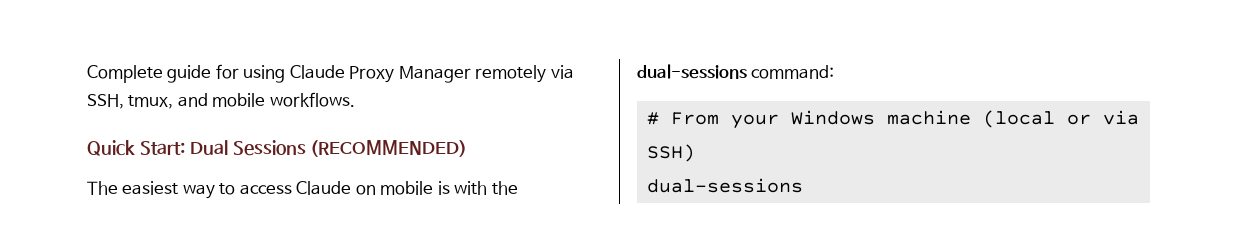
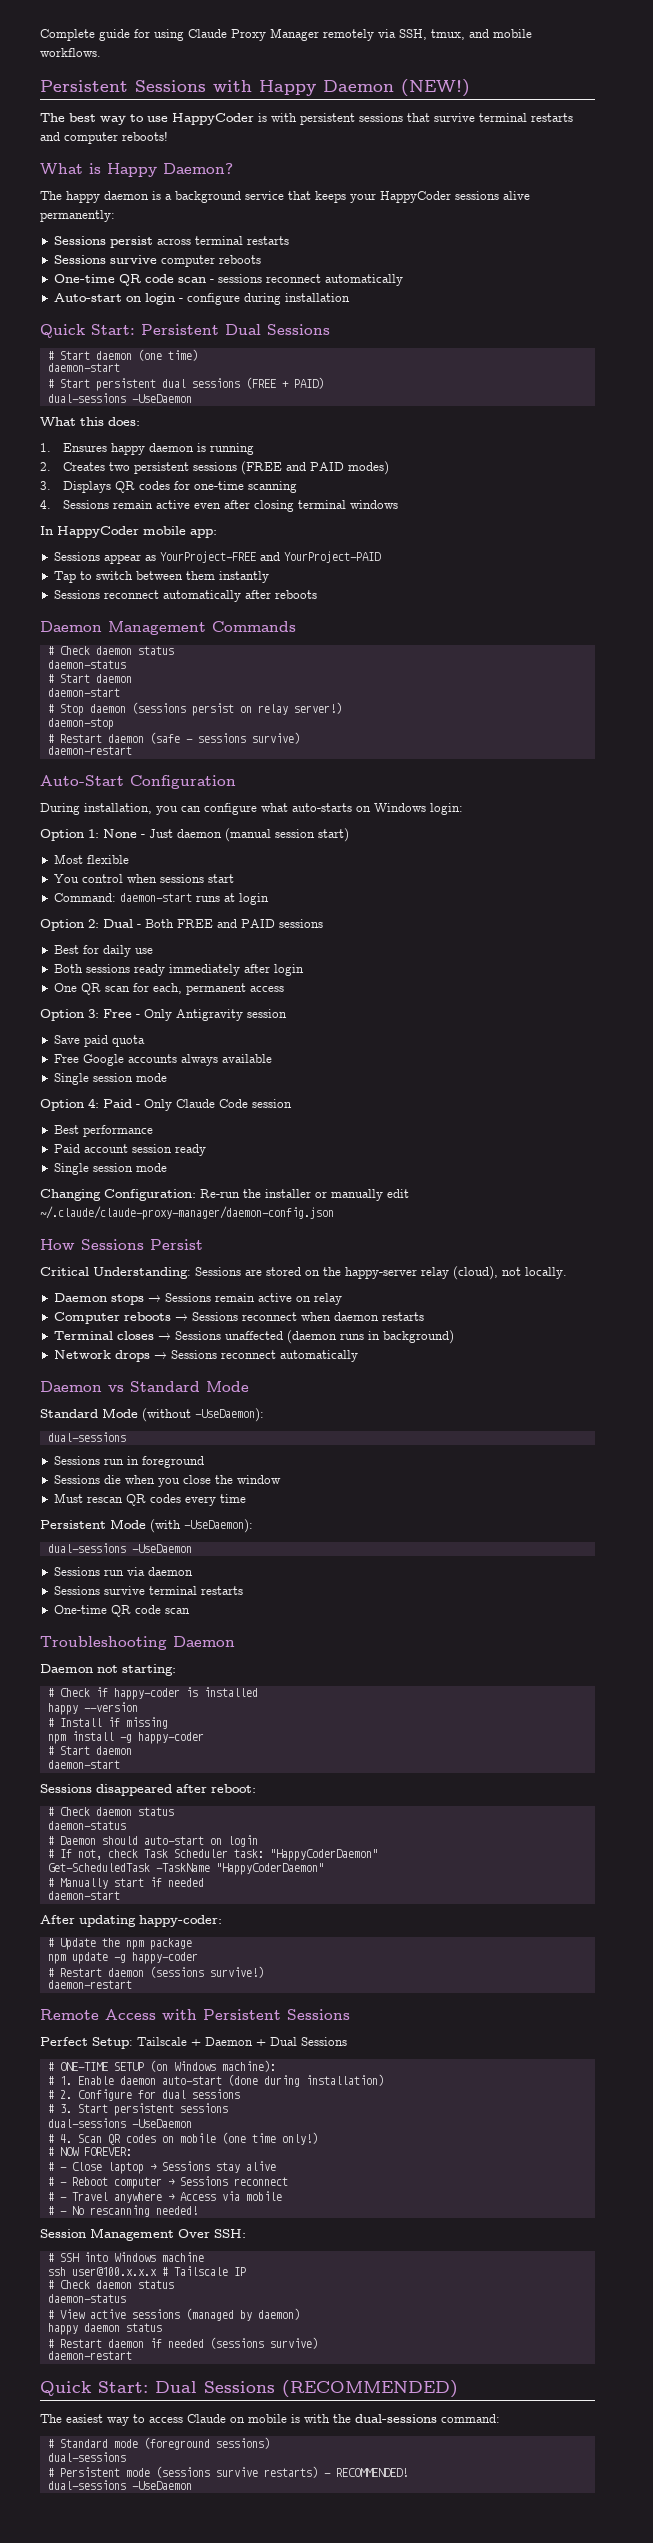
+ Persistent Sessions with Happy Daemon (NEW!)
+ The best way to use HappyCoder is with persistent sessions that survive terminal restarts and computer reboots!
+ What is Happy Daemon?
+ The happy daemon is a background service that keeps your HappyCoder sessions alive permanently:
+ Sessions persist across terminal restarts
+ Sessions survive computer reboots
+ One-time QR code scan - sessions reconnect automatically
+ Auto-start on login - configure during installation
+ Quick Start: Persistent Dual Sessions
+ # Start daemon (one time)
+ daemon-start
+ # Start persistent dual sessions (FREE + PAID)
+ dual-sessions -UseDaemon
+ What this does:
+ 1. Ensures happy daemon is running
+ 2. Creates two persistent sessions (FREE and PAID modes)
+ 3. Displays QR codes for one-time scanning
+ 4. Sessions remain active even after closing terminal windows
+ In HappyCoder mobile app:
+ Sessions appear as YourProject-FREE and YourProject-PAID
+ Tap to switch between them instantly
+ Sessions reconnect automatically after reboots
+ Daemon Management Commands
+ # Check daemon status
+ daemon-status
+ # Start daemon
+ daemon-start
+ # Stop daemon (sessions persist on relay server!)
+ daemon-stop
+ # Restart daemon (safe - sessions survive)
+ daemon-restart
+ Auto-Start Configuration
+ During installation, you can configure what auto-starts on Windows login:
+ Option 1: None - Just daemon (manual session start)
+ Most flexible
+ You control when sessions start
+ Command: daemon-start runs at login
+ Option 2: Dual - Both FREE and PAID sessions
+ Best for daily use
+ Both sessions ready immediately after login
+ One QR scan for each, permanent access
+ Option 3: Free - Only Antigravity session
+ Save paid quota
+ Free Google accounts always available
+ Single session mode
+ Option 4: Paid - Only Claude Code session
+ Best performance
+ Paid account session ready
+ Single session mode
+ Changing Configuration: Re-run the installer or manually edit ~/.claude/claude-proxy-manager/daemon-config.json
+ How Sessions Persist
+ Critical Understanding: Sessions are stored on the happy-server relay (cloud), not locally.
+ Daemon stops → Sessions remain active on relay
+ Computer reboots → Sessions reconnect when daemon restarts
+ Terminal closes → Sessions unaffected (daemon runs in background)
+ Network drops → Sessions reconnect automatically
+ Daemon vs Standard Mode
+ Standard Mode (without -UseDaemon):
+ dual-sessions
+ Sessions run in foreground
+ Sessions die when you close the window
+ Must rescan QR codes every time
+ Persistent Mode (with -UseDaemon):
+ dual-sessions -UseDaemon
+ Sessions run via daemon
+ Sessions survive terminal restarts
+ One-time QR code scan
+ Troubleshooting Daemon
+ Daemon not starting:
+ # Check if happy-coder is installed
+ happy --version
+ # Install if missing
+ npm install -g happy-coder
+ # Start daemon
+ daemon-start
+ Sessions disappeared after reboot:
+ # Check daemon status
+ daemon-status
+ # Daemon should auto-start on login
+ # If not, check Task Scheduler task: "HappyCoderDaemon"
+ Get-ScheduledTask -TaskName "HappyCoderDaemon"
+ # Manually start if needed
+ daemon-start
+ After updating happy-coder:
+ # Update the npm package
+ npm update -g happy-coder
+ # Restart daemon (sessions survive!)
+ daemon-restart
+ Remote Access with Persistent Sessions
+ Perfect Setup: Tailscale + Daemon + Dual Sessions
+ # ONE-TIME SETUP (on Windows machine):
+ # 1. Enable daemon auto-start (done during installation)
+ # 2. Configure for dual sessions
+ # 3. Start persistent sessions
+ dual-sessions -UseDaemon
+ # 4. Scan QR codes on mobile (one time only!)
+ # NOW FOREVER:
+ # - Close laptop → Sessions stay alive
+ # - Reboot computer → Sessions reconnect
+ # - Travel anywhere → Access via mobile
+ # - No rescanning needed!
+ Session Management Over SSH:
+ # SSH into Windows machine
+ ssh user@100.x.x.x # Tailscale IP
+ # Check daemon status
+ daemon-status
+ # View active sessions (managed by daemon)
+ happy daemon status
+ # Restart daemon if needed (sessions survive)
+ daemon-restart
- # From your Windows machine (local or via SSH)
+ # Standard mode (foreground sessions)
  dual-sessions
+ # Persistent mode (sessions survive restarts) - RECOMMENDED!
+ dual-sessions -UseDaemon

